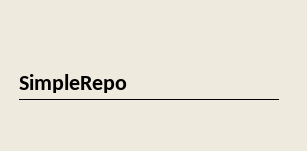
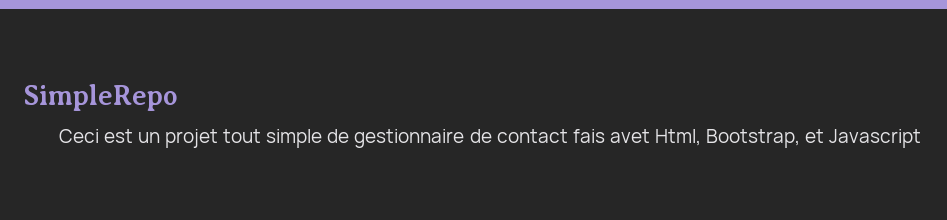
+ Ceci est un projet tout simple de gestionnaire de contact fais avet Html, Bootstrap, et Javascript

